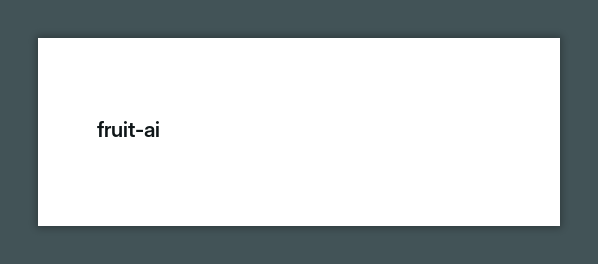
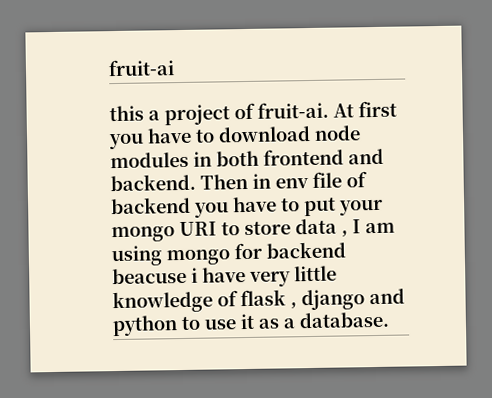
+ this a project of fruit-ai. At first you have to download node modules in both frontend and backend. Then in env file of backend you have to put your mongo URI to store data , I am using mongo for backend beacuse i have very little knowledge of flask , django and python to use it as a database.

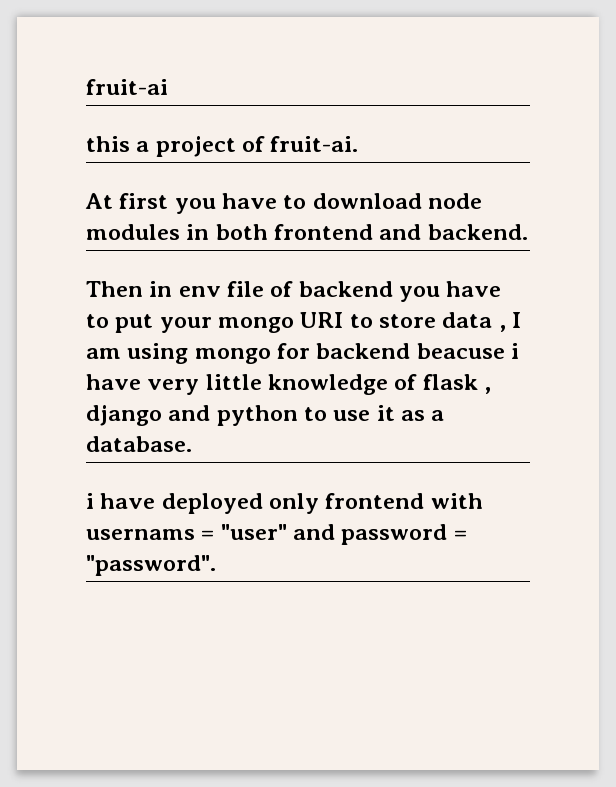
- this a project of fruit-ai. At first you have to download node modules in both frontend and backend. Then in env file of backend you have to put your mongo URI to store data , I am using mongo for backend beacuse i have very little knowledge of flask , django and python to use it as a database.
+ this a project of fruit-ai.
+ At first you have to download node modules in both frontend and backend.
+ Then in env file of backend you have to put your mongo URI to store data , I am using mongo for backend beacuse i have very little knowledge of flask , django and python to use it as a database.
+ i have deployed only frontend with usernams = "user" and password = "password".

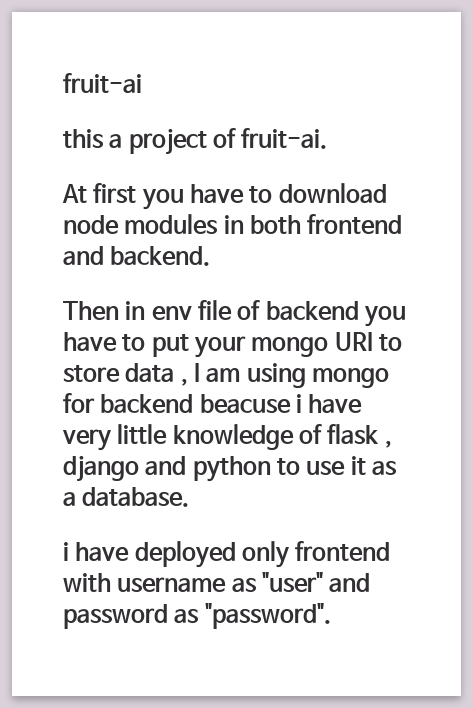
- i have deployed only frontend with usernams = "user" and password = "password".
+ i have deployed only frontend with username as "user" and password as "password".

